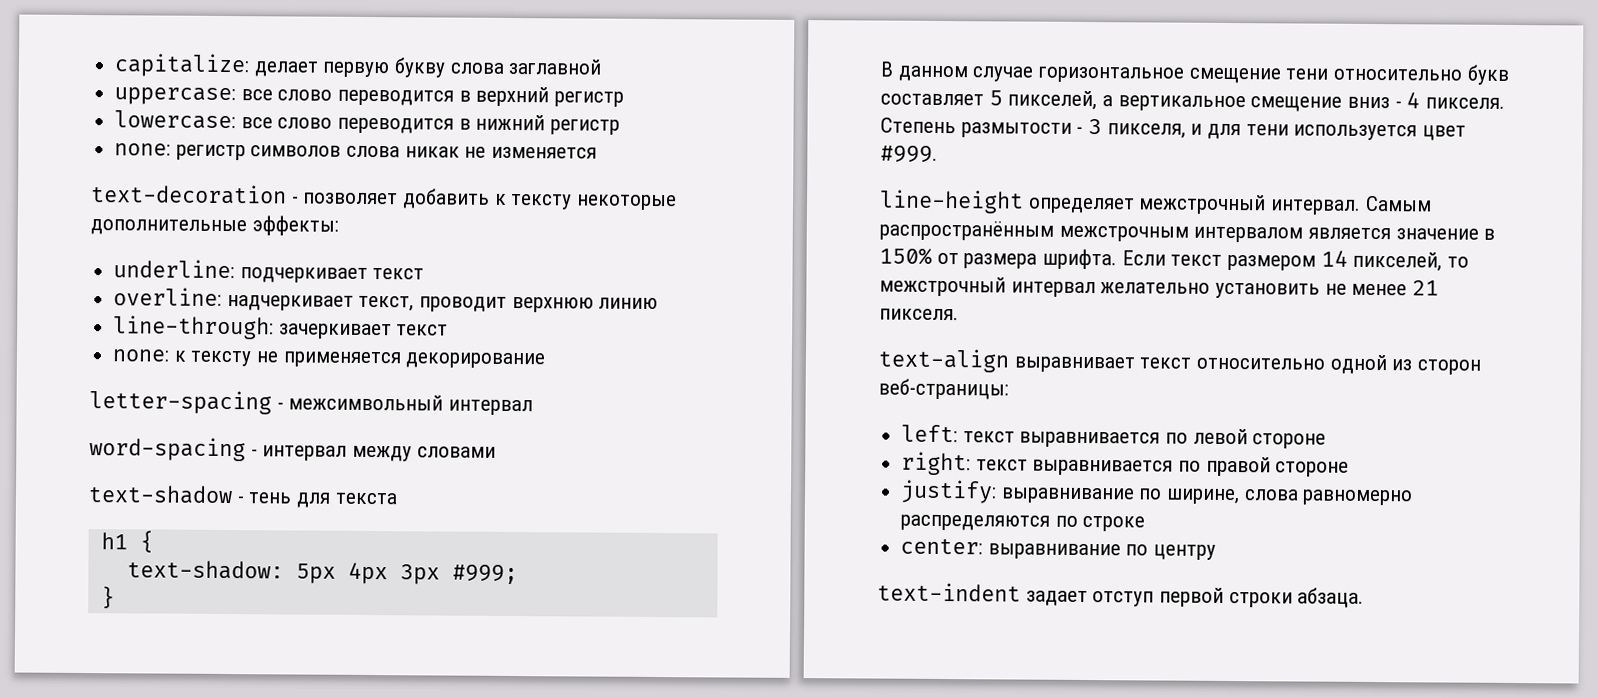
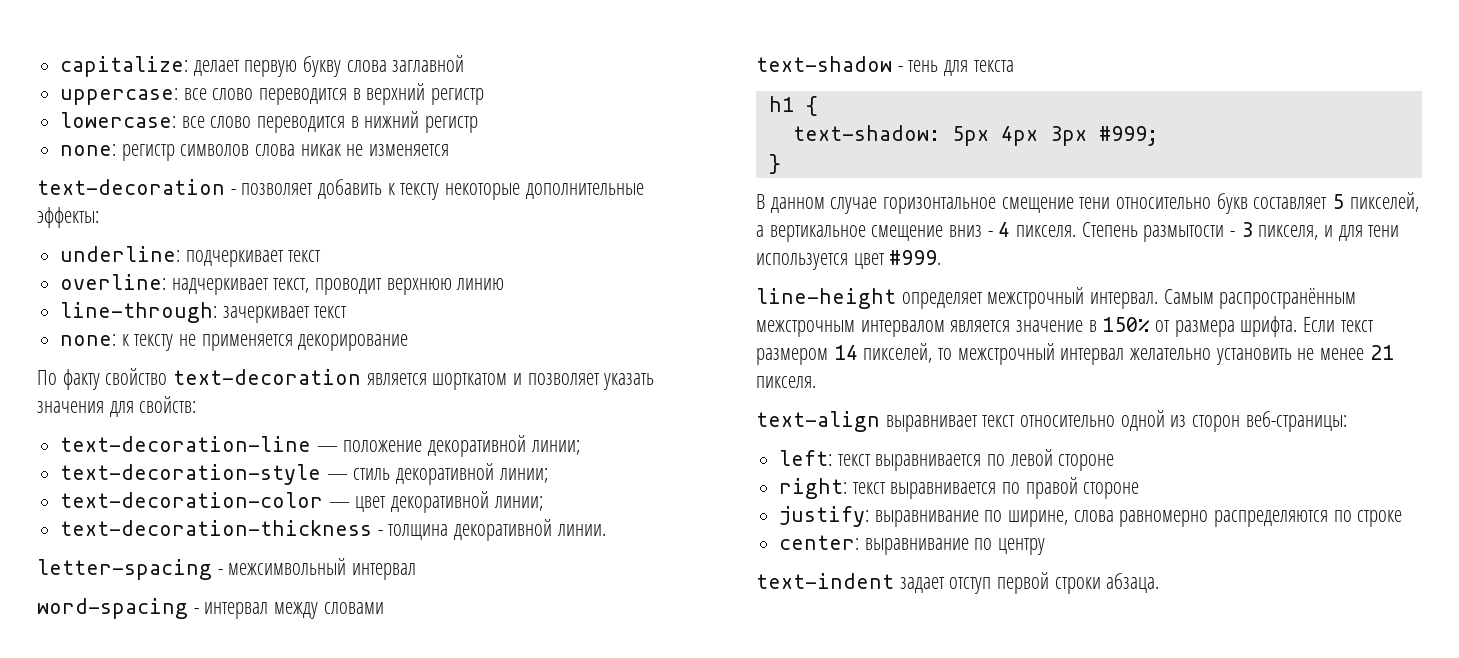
+ По факту свойство text-decoration является шорткатом и позволяет указать значения для свойств:
+ text-decoration-line — положение декоративной линии;
+ text-decoration-style — стиль декоративной линии;
+ text-decoration-color — цвет декоративной линии;
+ text-decoration-thickness - толщина декоративной линии.

